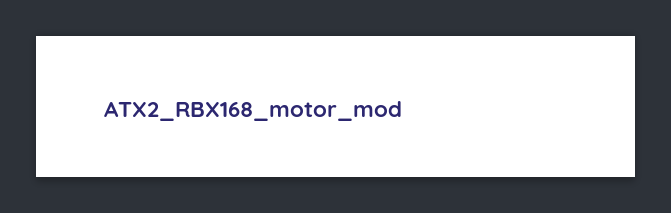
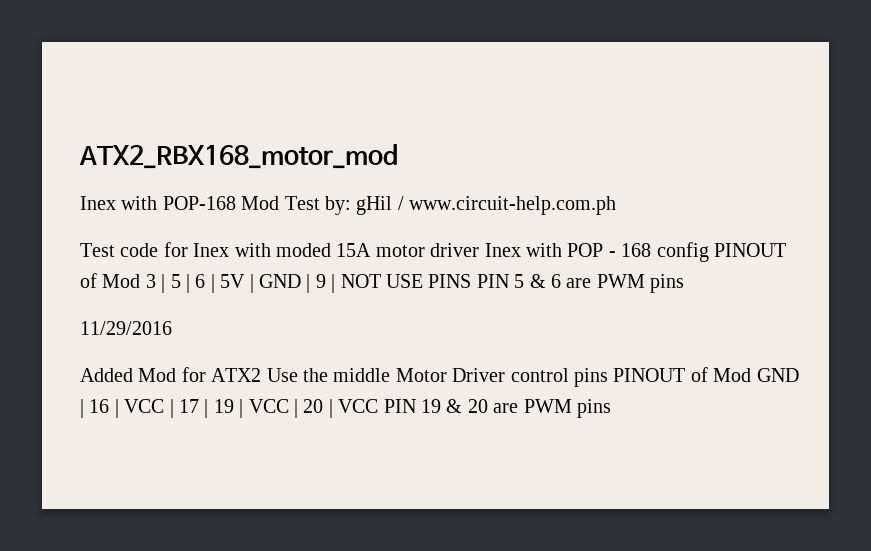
+ Inex with POP-168 Mod Test by: gHil / www.circuit-help.com.ph
+ Test code for Inex with moded 15A motor driver Inex with POP - 168 config PINOUT of Mod 3 | 5 | 6 | 5V | GND | 9 | NOT USE PINS PIN 5 & 6 are PWM pins
+ 11/29/2016
+ Added Mod for ATX2 Use the middle Motor Driver control pins PINOUT of Mod GND | 16 | VCC | 17 | 19 | VCC | 20 | VCC PIN 19 & 20 are PWM pins

